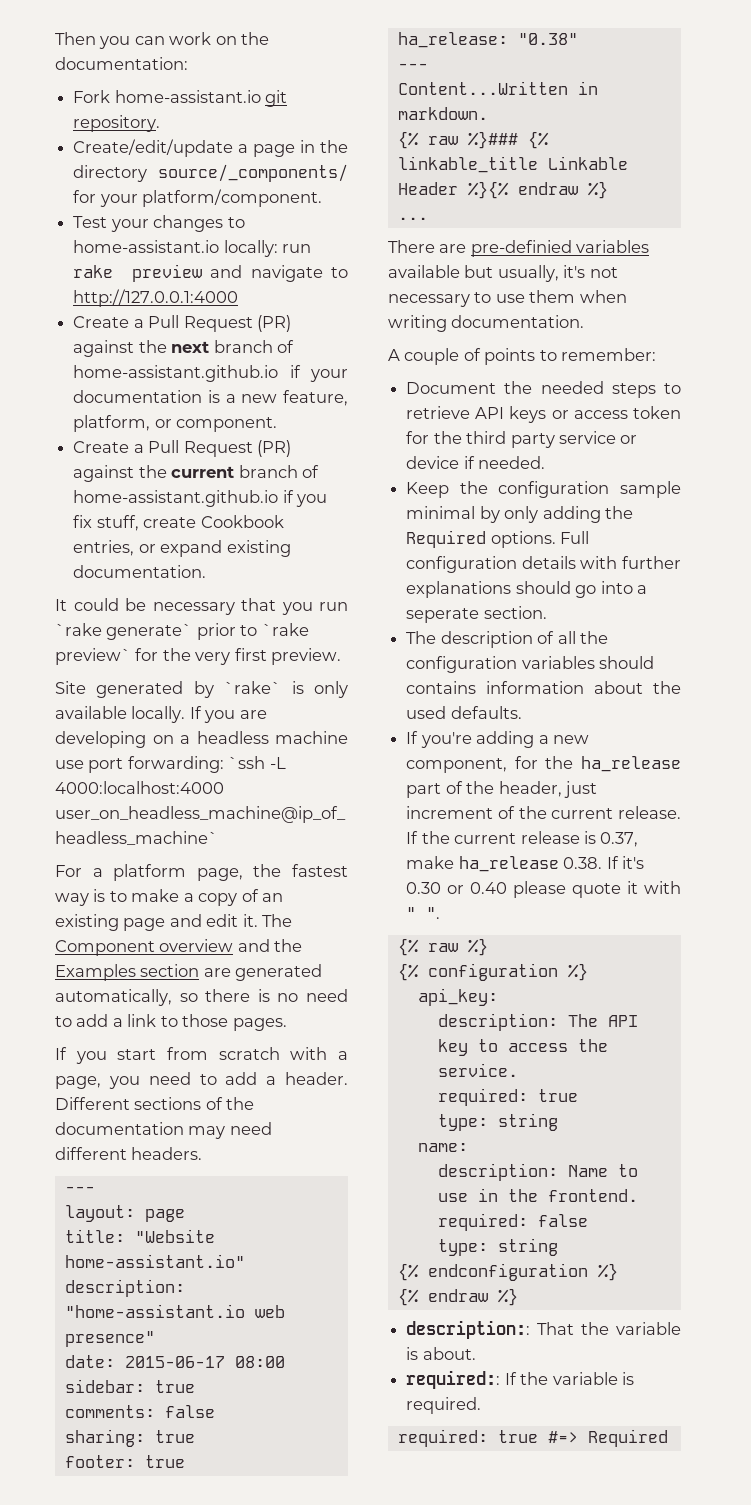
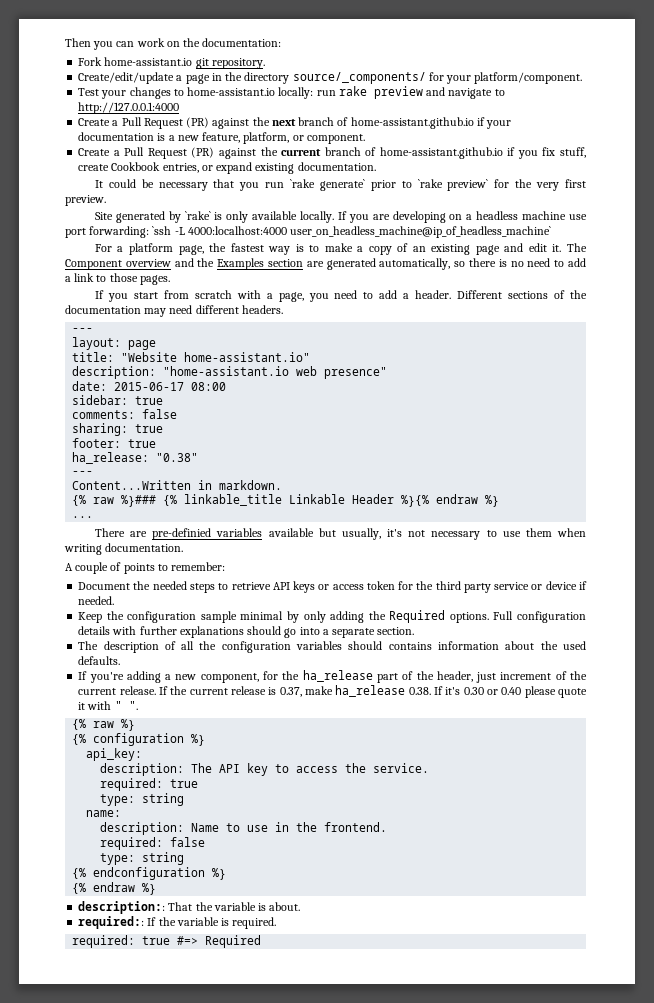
- Full configuration details with further explanations should go into a seperate section.
+ Full configuration details with further explanations should go into a separate section.

